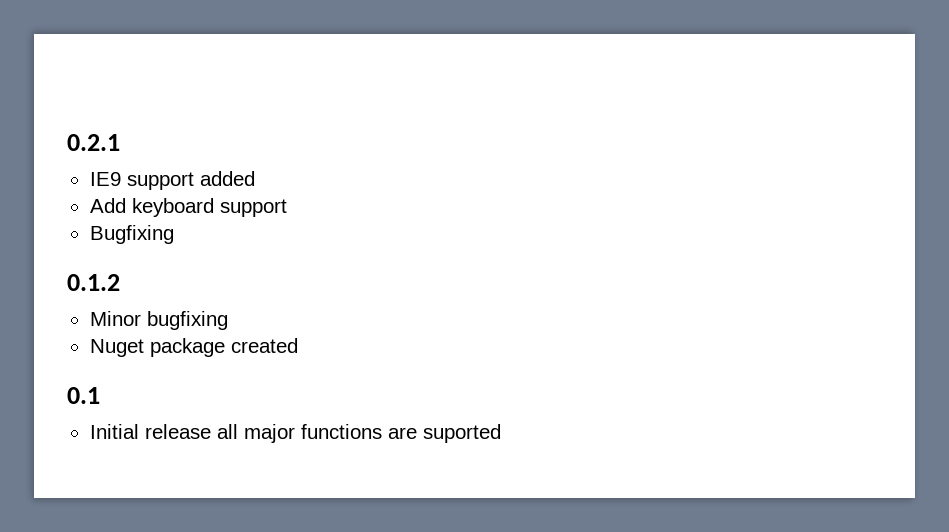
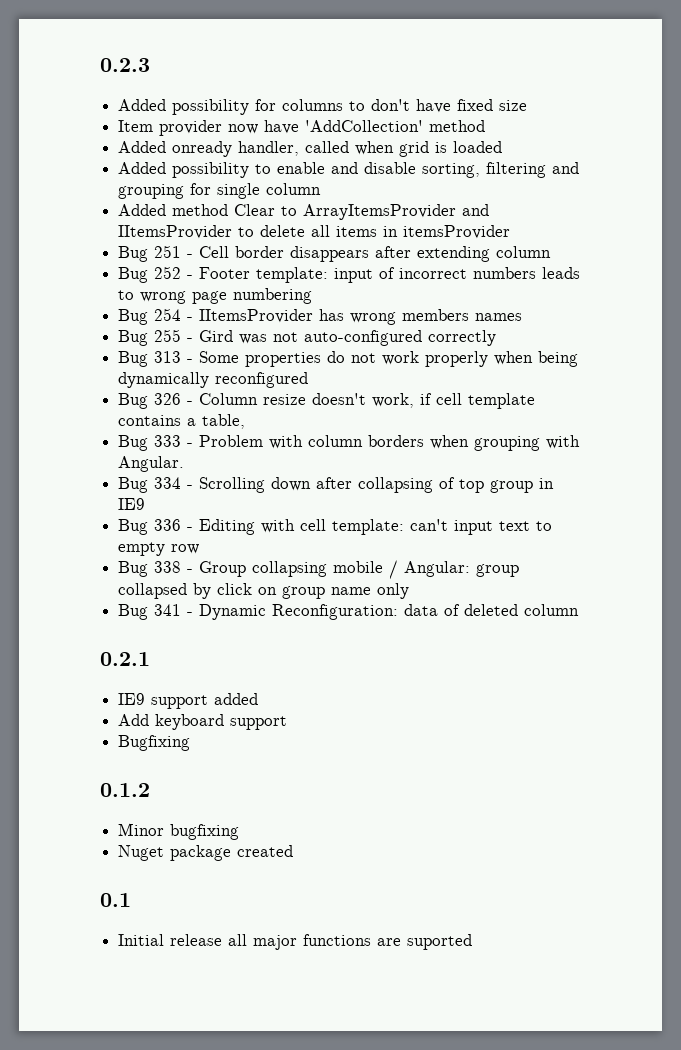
+ 0.2.3
+ Added possibility for columns to don't have fixed size
+ Item provider now have 'AddCollection' method
+ Added onready handler, called when grid is loaded
+ Added possibility to enable and disable sorting, filtering and grouping for single column
+ Added method Clear to ArrayItemsProvider and IItemsProvider to delete all items in itemsProvider
+ Bug 251 - Cell border disappears after extending column
+ Bug 252 - Footer template: input of incorrect numbers leads to wrong page numbering
+ Bug 254 - IItemsProvider has wrong members names
+ Bug 255 - Gird was not auto-configured correctly
+ Bug 313 - Some properties do not work properly when being dynamically reconfigured
+ Bug 326 - Column resize doesn't work, if cell template contains a table,
+ Bug 333 - Problem with column borders when grouping with Angular.
+ Bug 334 - Scrolling down after collapsing of top group in IE9
+ Bug 336 - Editing with cell template: can't input text to empty row
+ Bug 338 - Group collapsing mobile / Angular: group collapsed by click on group name only
+ Bug 341 - Dynamic Reconfiguration: data of deleted column

